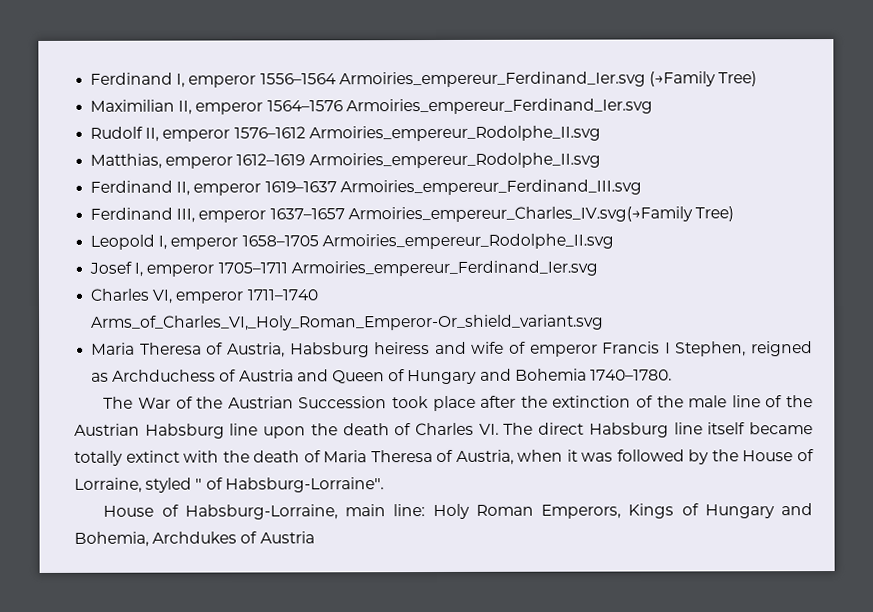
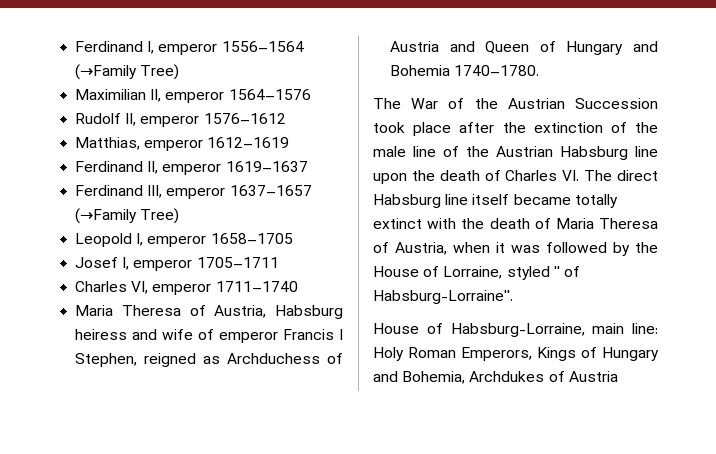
- Ferdinand I, emperor 1556–1564 Armoiries_empereur_Ferdinand_Ier.svg (→Family Tree)
+ Ferdinand I, emperor 1556–1564 (→Family Tree)
- Maximilian II, emperor 1564–1576 Armoiries_empereur_Ferdinand_Ier.svg
+ Maximilian II, emperor 1564–1576
- Rudolf II, emperor 1576–1612 Armoiries_empereur_Rodolphe_II.svg
+ Rudolf II, emperor 1576–1612
- Matthias, emperor 1612–1619 Armoiries_empereur_Rodolphe_II.svg
+ Matthias, emperor 1612–1619
- Ferdinand II, emperor 1619–1637 Armoiries_empereur_Ferdinand_III.svg
+ Ferdinand II, emperor 1619–1637
- Ferdinand III, emperor 1637–1657 Armoiries_empereur_Charles_IV.svg(→Family Tree)
+ Ferdinand III, emperor 1637–1657 (→Family Tree)
- Leopold I, emperor 1658–1705 Armoiries_empereur_Rodolphe_II.svg
+ Leopold I, emperor 1658–1705
- Josef I, emperor 1705–1711 Armoiries_empereur_Ferdinand_Ier.svg
+ Josef I, emperor 1705–1711
- Charles VI, emperor 1711–1740 Arms_of_Charles_VI,_Holy_Roman_Emperor-Or_shield_variant.svg
+ Charles VI, emperor 1711–1740

